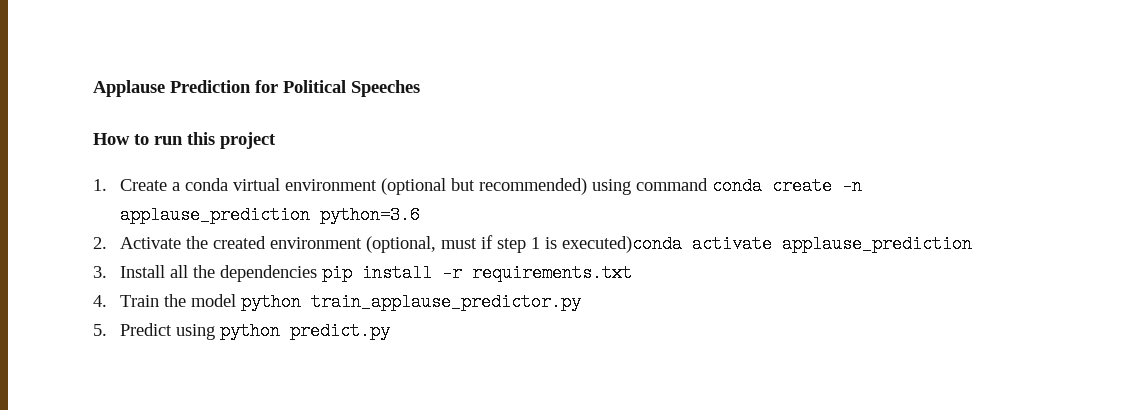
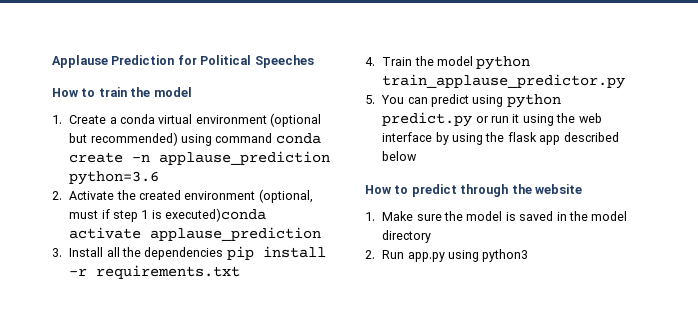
- How to run this project
+ How to train the model
- 5. Predict using python predict.py
+ 5. You can predict using python predict.py or run it using the web interface by using the flask app described below
+ How to predict through the website
+ 1. Make sure the model is saved in the model directory
+ 2. Run app.py using python3

